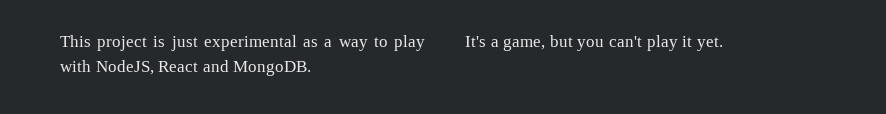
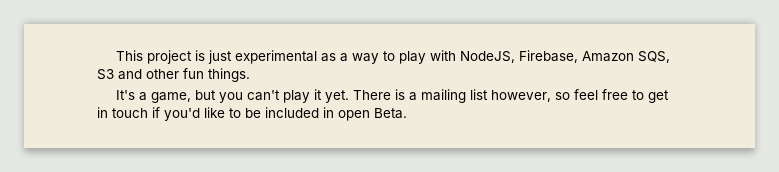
- This project is just experimental as a way to play with NodeJS, React and MongoDB.
+ This project is just experimental as a way to play with NodeJS, Firebase, Amazon SQS, S3 and other fun things.
+ There is a mailing list however, so feel free to get in touch if you'd like to be included in open Beta.

